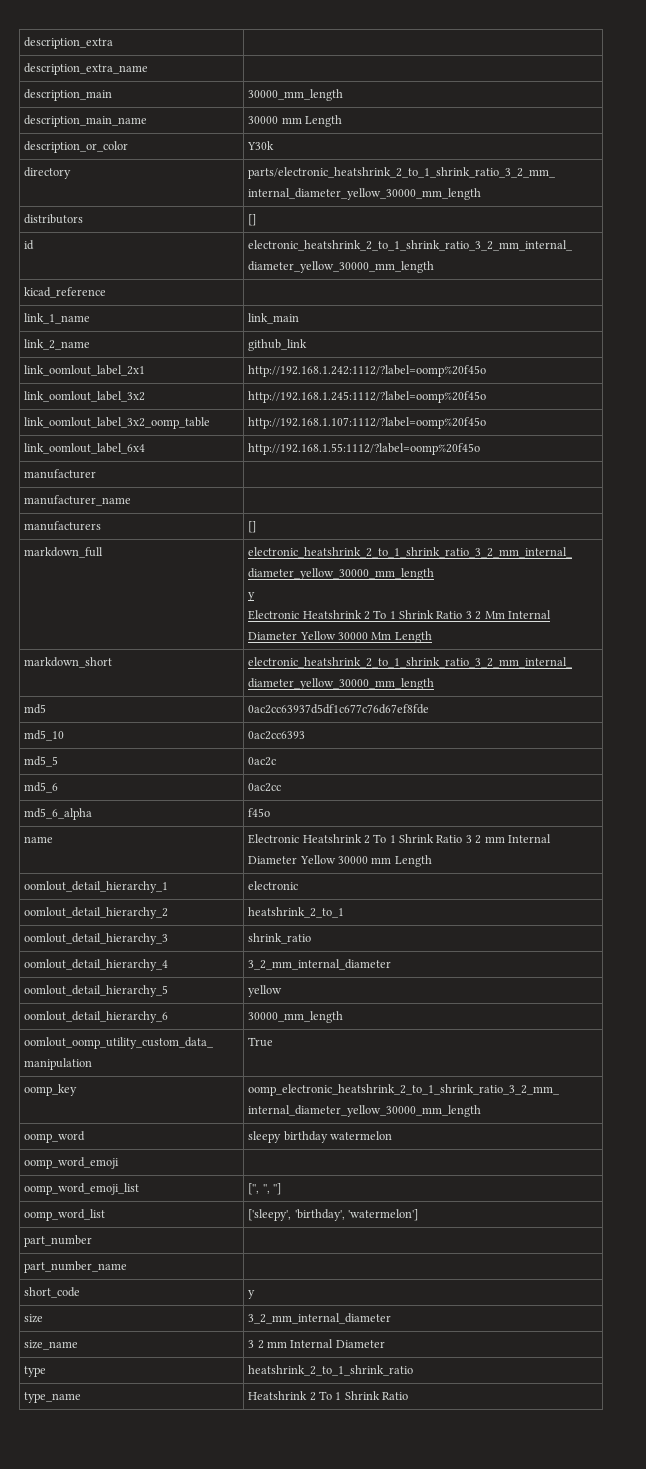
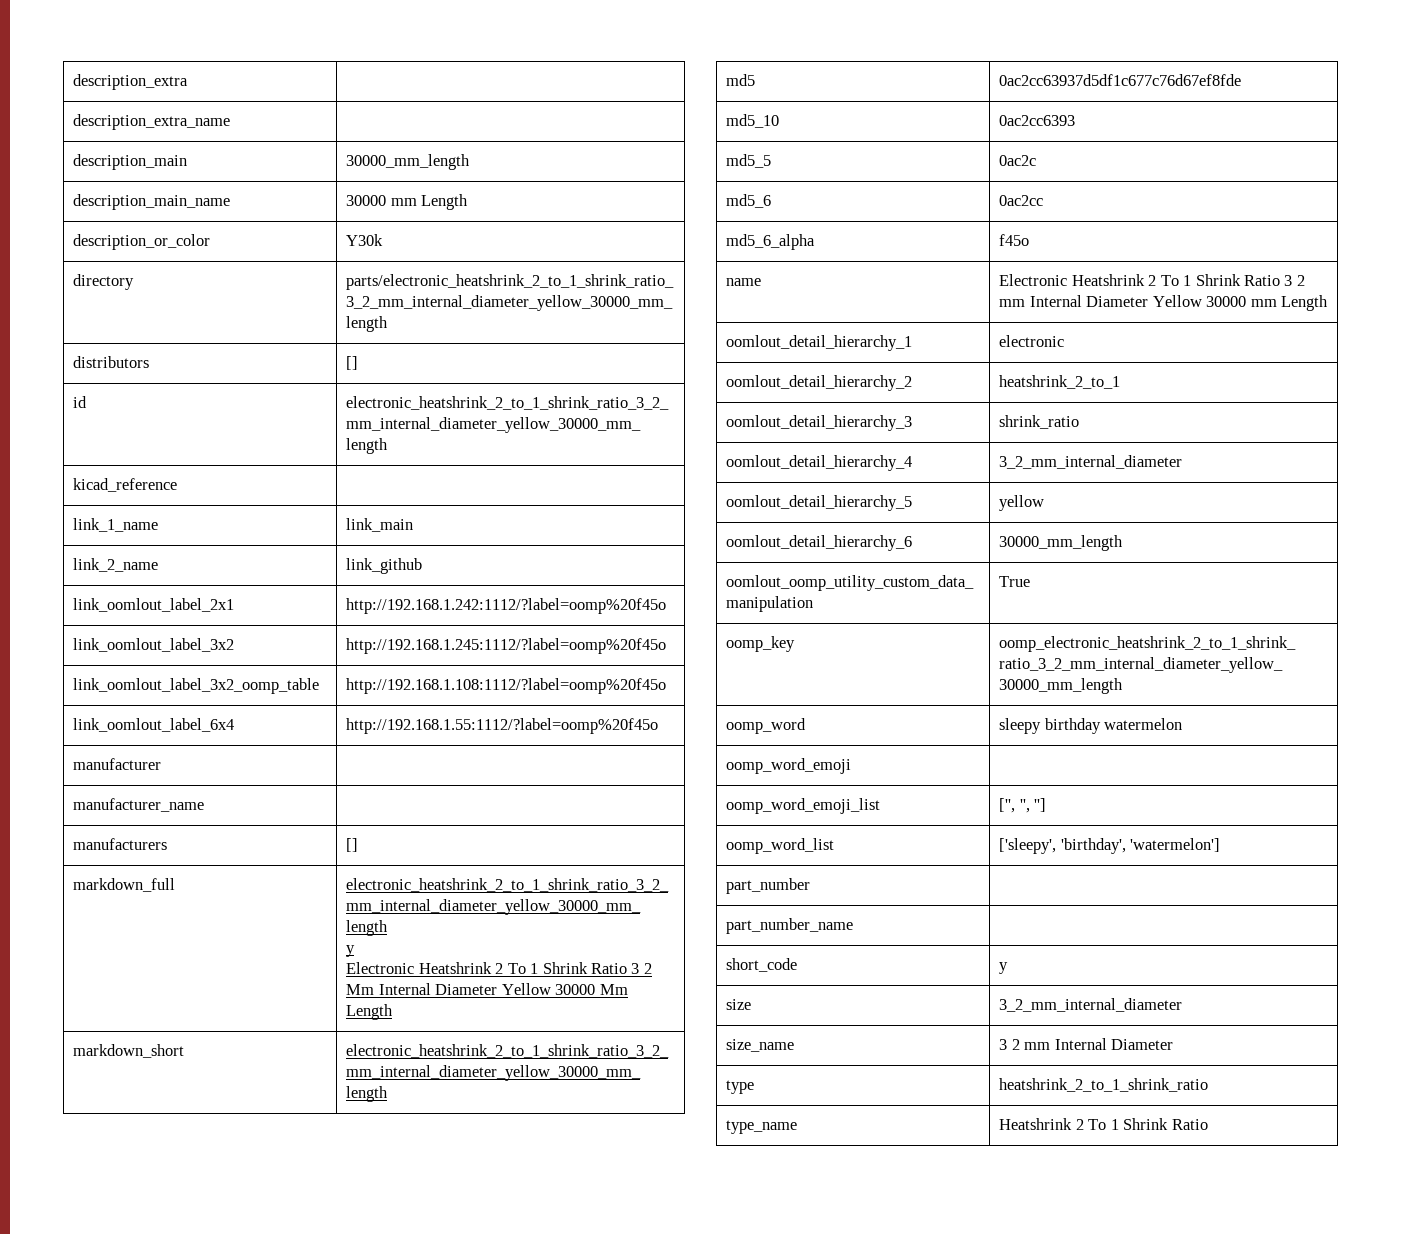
- link_2_name | github_link
+ link_2_name | link_github
- link_oomlout_label_3x2_oomp_table | http://192.168.1.107:1112/?label=oomp%20f45o
+ link_oomlout_label_3x2_oomp_table | http://192.168.1.108:1112/?label=oomp%20f45o

